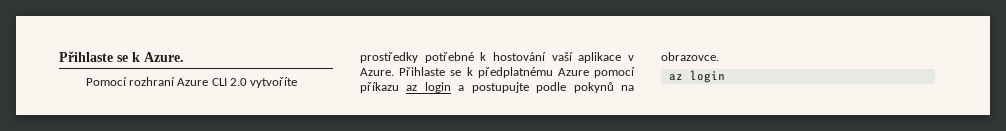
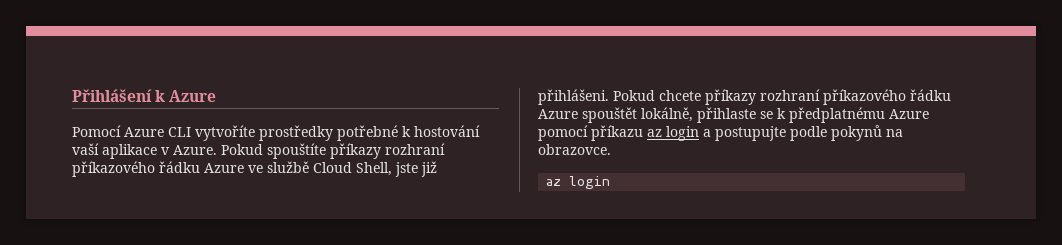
- Přihlaste se k Azure.
+ Přihlášení k Azure
- Pomocí rozhraní Azure CLI 2.0 vytvoříte prostředky potřebné k hostování vaší aplikace v Azure.
+ Pomocí Azure CLI vytvoříte prostředky potřebné k hostování vaší aplikace v Azure.
- Přihlaste se k předplatnému Azure pomocí příkazu az login a postupujte podle pokynů na obrazovce.
+ Pokud spouštíte příkazy rozhraní příkazového řádku Azure ve službě Cloud Shell, jste již přihlášeni. Pokud chcete příkazy rozhraní příkazového řádku Azure spouštět lokálně, přihlaste se k předplatnému Azure pomocí příkazu az login a postupujte podle pokynů na obrazovce.

